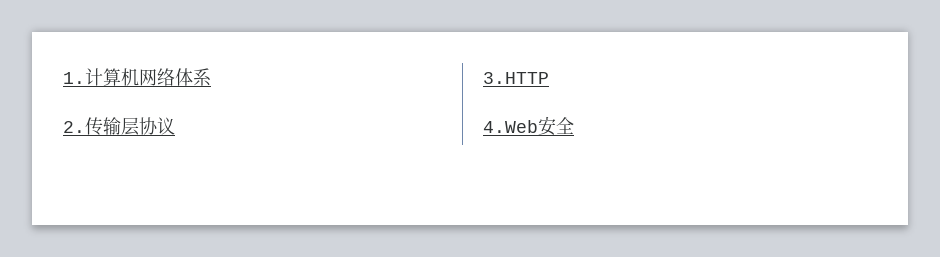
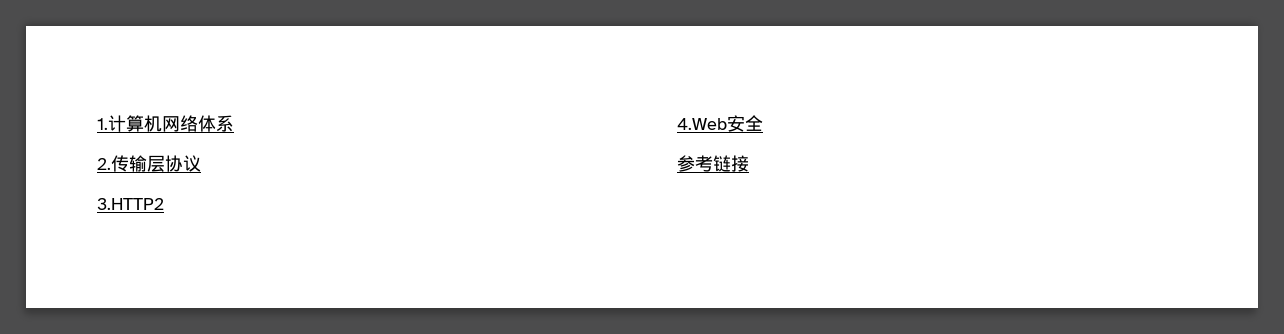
- 3.HTTP
+ 3.HTTP2
+ 参考链接

